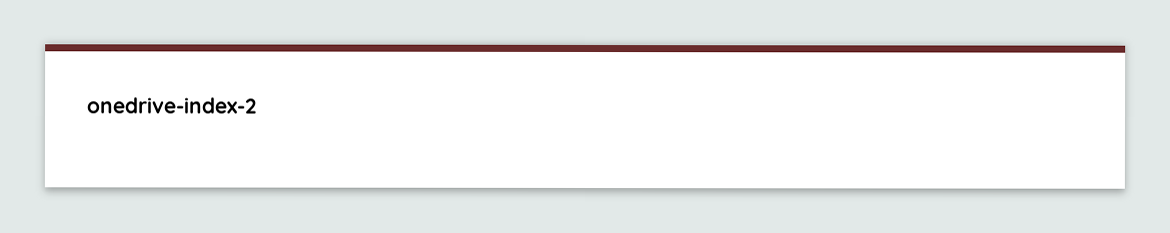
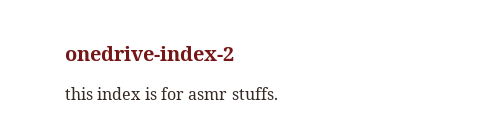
+ this index is for asmr stuffs.

